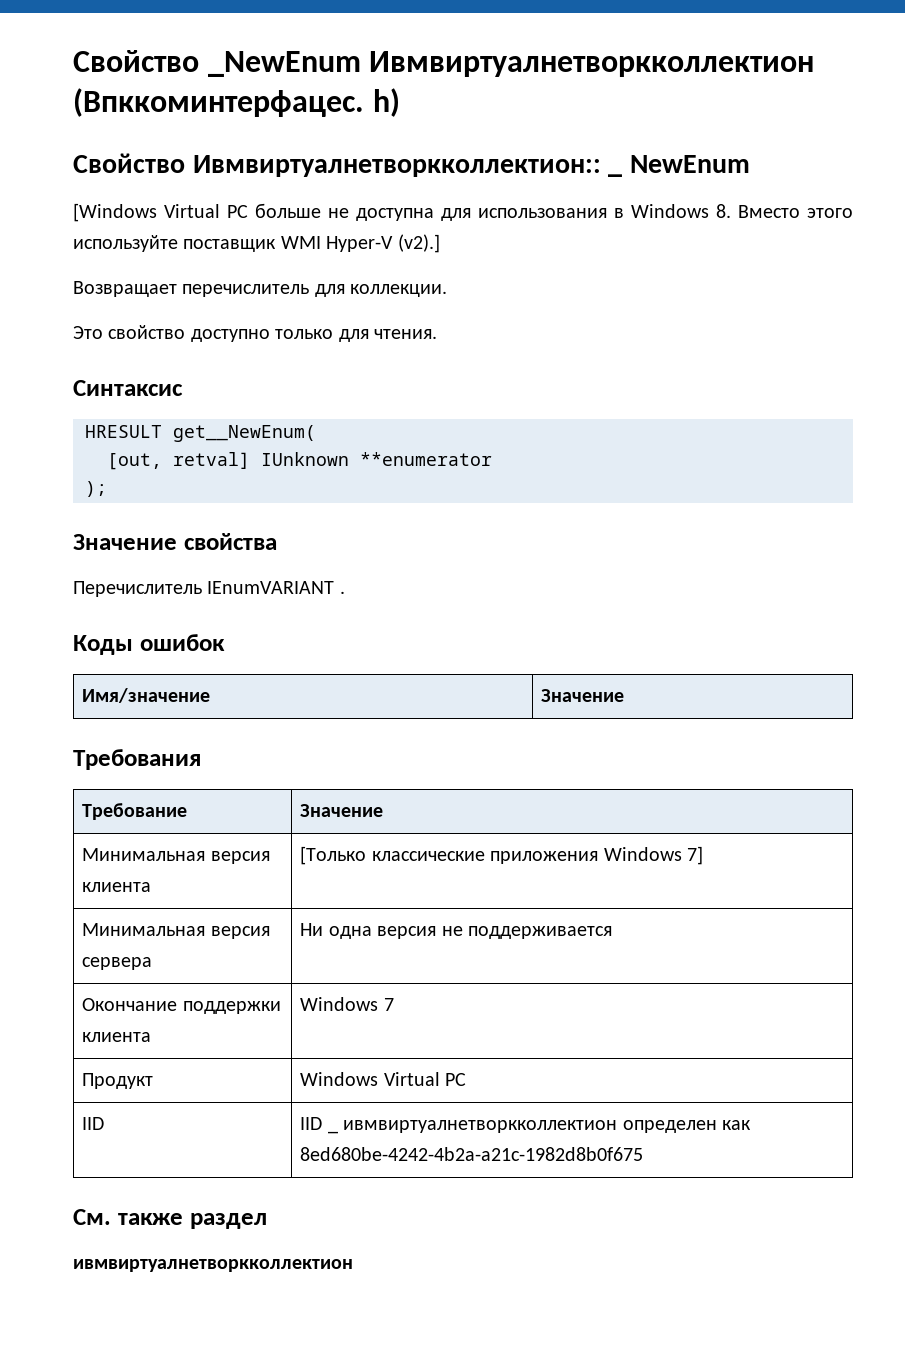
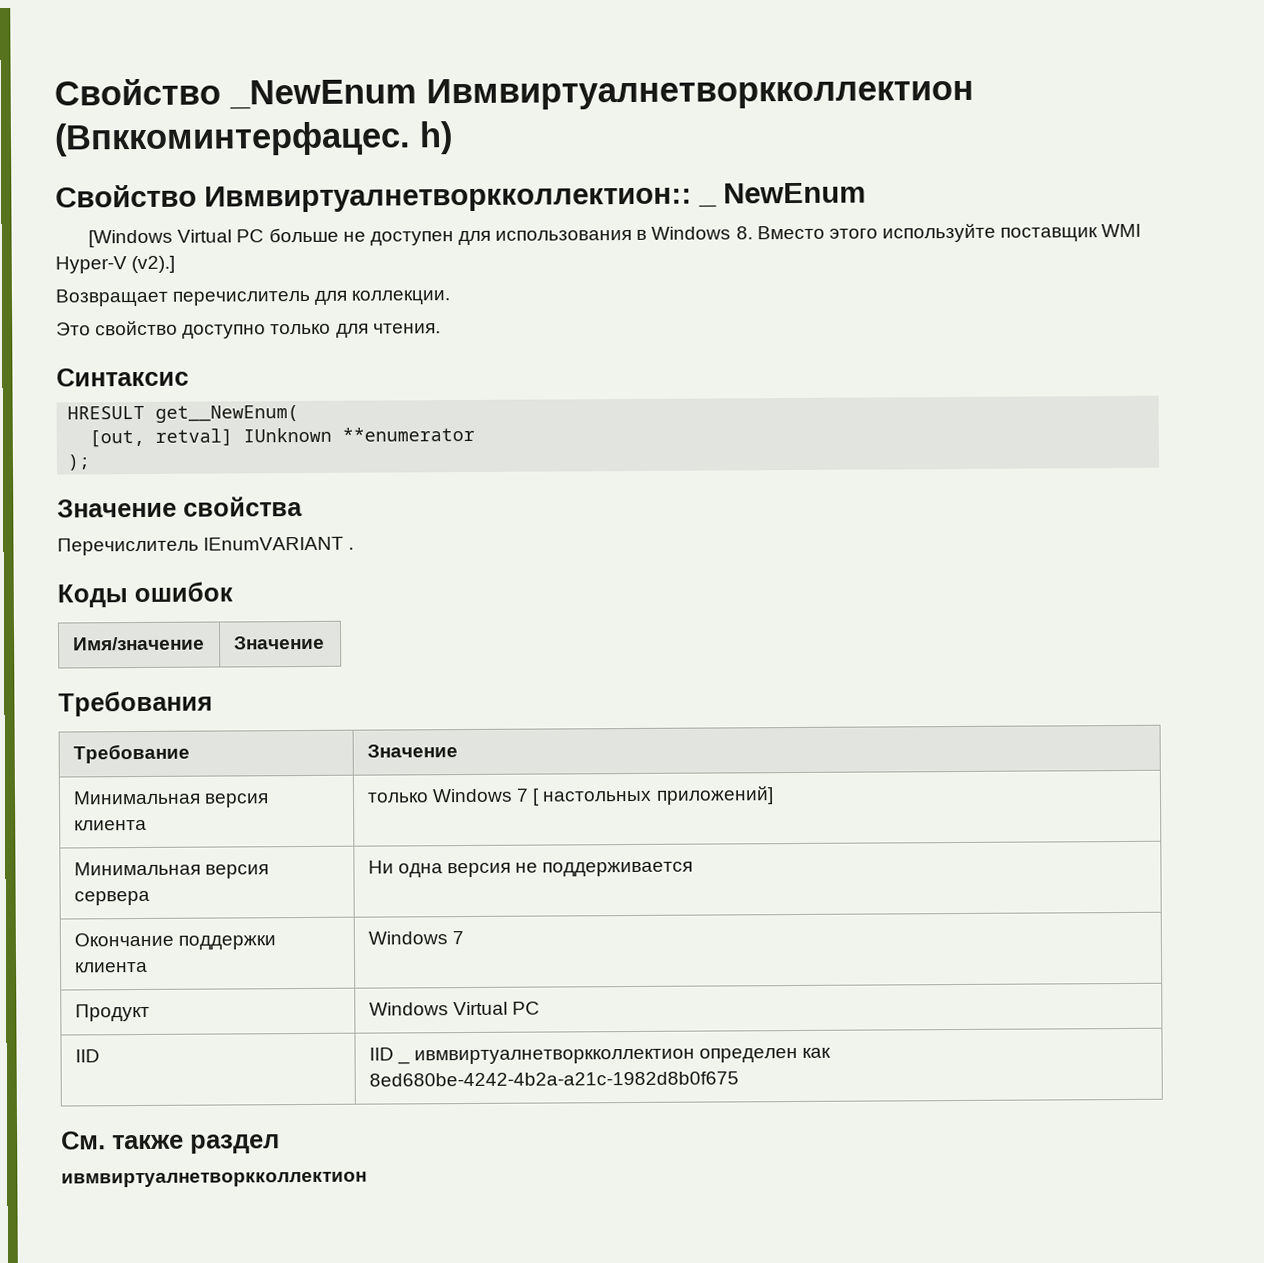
- [Windows Virtual PC больше не доступна для использования в Windows 8. Вместо этого используйте поставщик WMI Hyper-V (v2).]
+ [Windows Virtual PC больше не доступен для использования в Windows 8. Вместо этого используйте поставщик WMI Hyper-V (v2).]
- Минимальная версия клиента | [Только классические приложения Windows 7]
+ Минимальная версия клиента | только Windows 7 [ настольных приложений]

